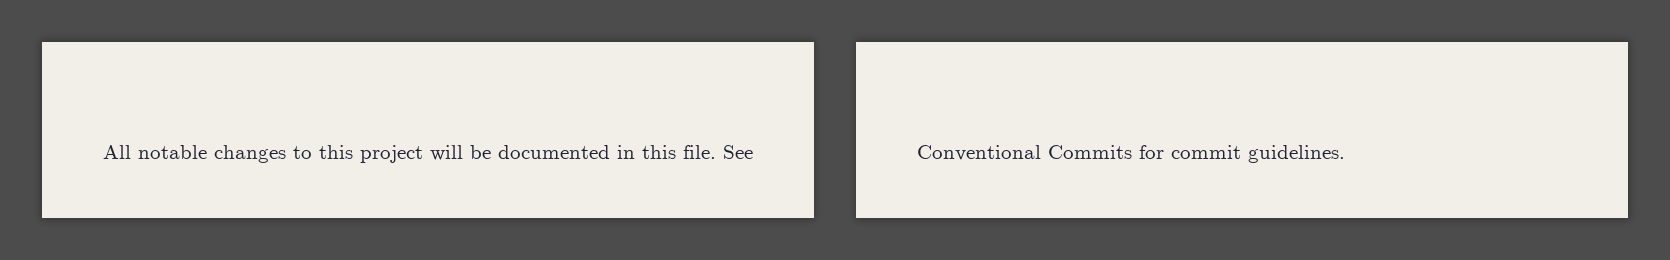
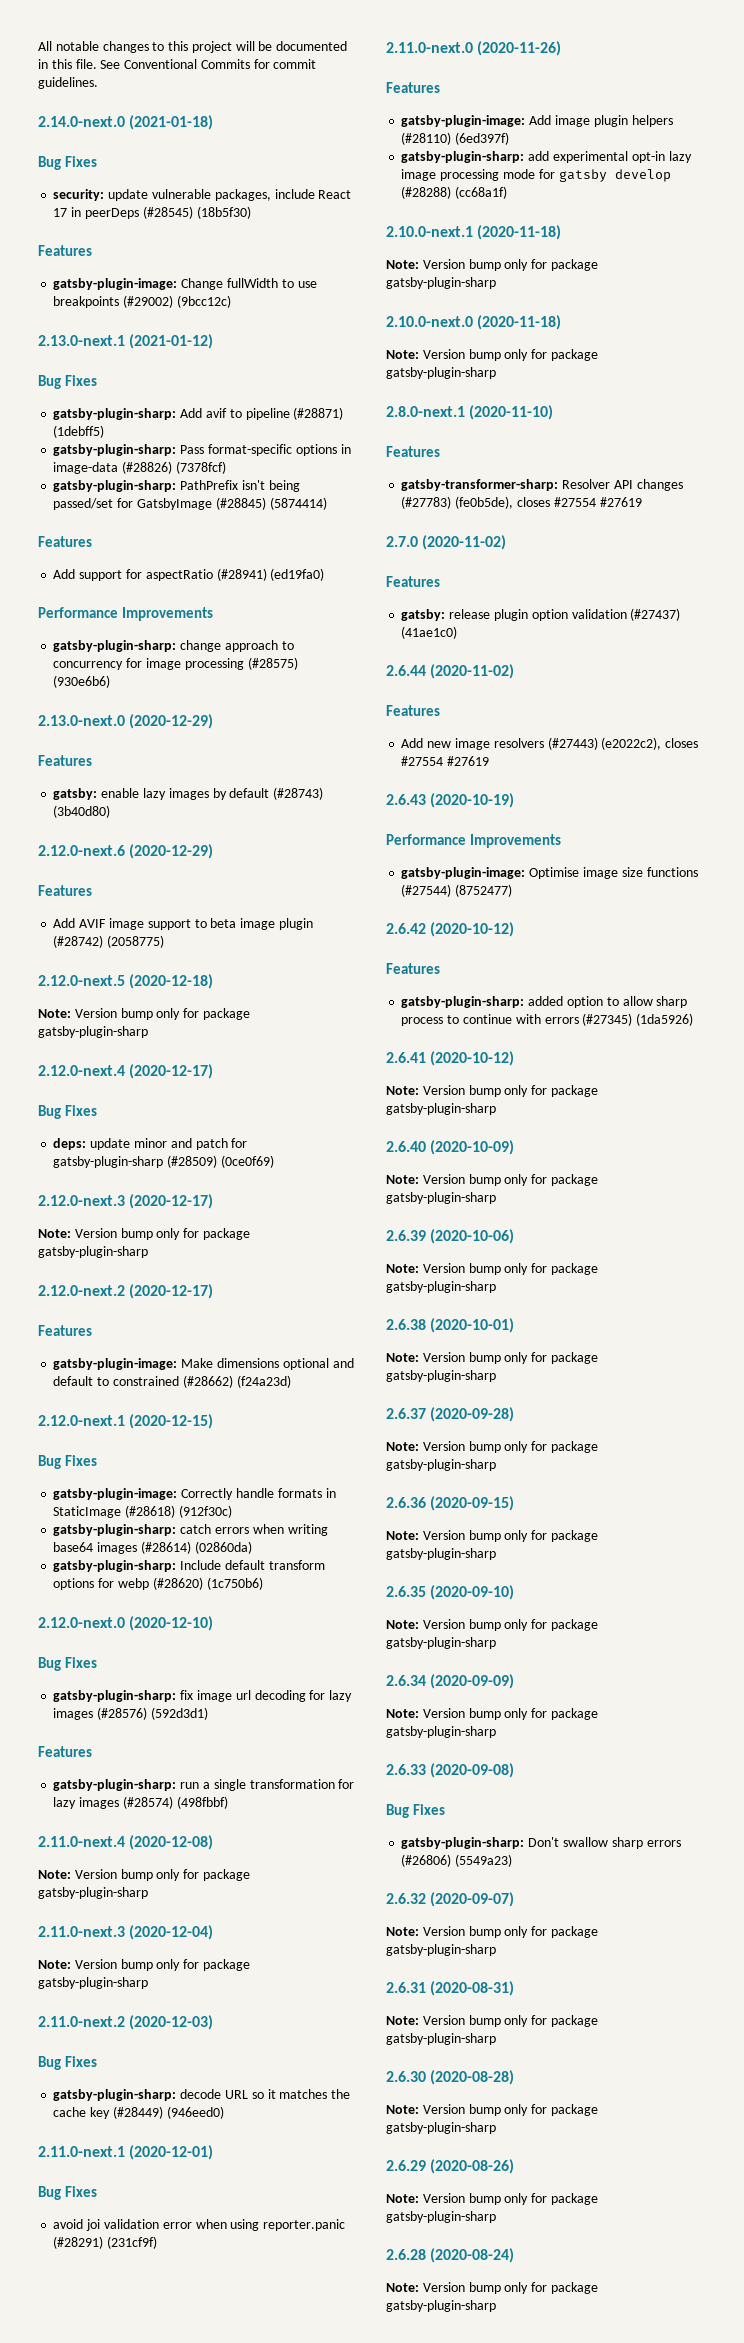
+ 2.14.0-next.0 (2021-01-18)
+ Bug Fixes
+ security: update vulnerable packages, include React 17 in peerDeps (#28545) (18b5f30)
+ Features
+ gatsby-plugin-image: Change fullWidth to use breakpoints (#29002) (9bcc12c)
+ 2.13.0-next.1 (2021-01-12)
+ Bug Fixes
+ gatsby-plugin-sharp: Add avif to pipeline (#28871) (1debff5)
+ gatsby-plugin-sharp: Pass format-specific options in image-data (#28826) (7378fcf)
+ gatsby-plugin-sharp: PathPrefix isn't being passed/set for GatsbyImage (#28845) (5874414)
+ Features
+ Add support for aspectRatio (#28941) (ed19fa0)
+ Performance Improvements
+ gatsby-plugin-sharp: change approach to concurrency for image processing (#28575) (930e6b6)
+ 2.13.0-next.0 (2020-12-29)
+ Features
+ gatsby: enable lazy images by default (#28743) (3b40d80)
+ 2.12.0-next.6 (2020-12-29)
+ Features
+ Add AVIF image support to beta image plugin (#28742) (2058775)
+ 2.12.0-next.5 (2020-12-18)
+ Note: Version bump only for package gatsby-plugin-sharp
+ 2.12.0-next.4 (2020-12-17)
+ Bug Fixes
+ deps: update minor and patch for gatsby-plugin-sharp (#28509) (0ce0f69)
+ 2.12.0-next.3 (2020-12-17)
+ Note: Version bump only for package gatsby-plugin-sharp
+ 2.12.0-next.2 (2020-12-17)
+ Features
+ gatsby-plugin-image: Make dimensions optional and default to constrained (#28662) (f24a23d)
+ 2.12.0-next.1 (2020-12-15)
+ Bug Fixes
+ gatsby-plugin-image: Correctly handle formats in StaticImage (#28618) (912f30c)
+ gatsby-plugin-sharp: catch errors when writing base64 images (#28614) (02860da)
+ gatsby-plugin-sharp: Include default transform options for webp (#28620) (1c750b6)
+ 2.12.0-next.0 (2020-12-10)
+ Bug Fixes
+ gatsby-plugin-sharp: fix image url decoding for lazy images (#28576) (592d3d1)
+ Features
+ gatsby-plugin-sharp: run a single transformation for lazy images (#28574) (498fbbf)
+ 2.11.0-next.4 (2020-12-08)
+ Note: Version bump only for package gatsby-plugin-sharp
+ 2.11.0-next.3 (2020-12-04)
+ Note: Version bump only for package gatsby-plugin-sharp
+ 2.11.0-next.2 (2020-12-03)
+ Bug Fixes
+ gatsby-plugin-sharp: decode URL so it matches the cache key (#28449) (946eed0)
+ 2.11.0-next.1 (2020-12-01)
+ Bug Fixes
+ avoid joi validation error when using reporter.panic (#28291) (231cf9f)
+ 2.11.0-next.0 (2020-11-26)
+ Features
+ gatsby-plugin-image: Add image plugin helpers (#28110) (6ed397f)
+ gatsby-plugin-sharp: add experimental opt-in lazy image processing mode for gatsby develop (#28288) (cc68a1f)
+ 2.10.0-next.1 (2020-11-18)
+ Note: Version bump only for package gatsby-plugin-sharp
+ 2.10.0-next.0 (2020-11-18)
+ Note: Version bump only for package gatsby-plugin-sharp
+ 2.8.0-next.1 (2020-11-10)
+ Features
+ gatsby-transformer-sharp: Resolver API changes (#27783) (fe0b5de), closes #27554 #27619
+ 2.7.0 (2020-11-02)
+ Features
+ gatsby: release plugin option validation (#27437) (41ae1c0)
+ 2.6.44 (2020-11-02)
+ Features
+ Add new image resolvers (#27443) (e2022c2), closes #27554 #27619
+ 2.6.43 (2020-10-19)
+ Performance Improvements
+ gatsby-plugin-image: Optimise image size functions (#27544) (8752477)
+ 2.6.42 (2020-10-12)
+ Features
+ gatsby-plugin-sharp: added option to allow sharp process to continue with errors (#27345) (1da5926)
+ 2.6.41 (2020-10-12)
+ Note: Version bump only for package gatsby-plugin-sharp
+ 2.6.40 (2020-10-09)
+ Note: Version bump only for package gatsby-plugin-sharp
+ 2.6.39 (2020-10-06)
+ Note: Version bump only for package gatsby-plugin-sharp
+ 2.6.38 (2020-10-01)
+ Note: Version bump only for package gatsby-plugin-sharp
+ 2.6.37 (2020-09-28)
+ Note: Version bump only for package gatsby-plugin-sharp
+ 2.6.36 (2020-09-15)
+ Note: Version bump only for package gatsby-plugin-sharp
+ 2.6.35 (2020-09-10)
+ Note: Version bump only for package gatsby-plugin-sharp
+ 2.6.34 (2020-09-09)
+ Note: Version bump only for package gatsby-plugin-sharp
+ 2.6.33 (2020-09-08)
+ Bug Fixes
+ gatsby-plugin-sharp: Don't swallow sharp errors (#26806) (5549a23)
+ 2.6.32 (2020-09-07)
+ Note: Version bump only for package gatsby-plugin-sharp
+ 2.6.31 (2020-08-31)
+ Note: Version bump only for package gatsby-plugin-sharp
+ 2.6.30 (2020-08-28)
+ Note: Version bump only for package gatsby-plugin-sharp
+ 2.6.29 (2020-08-26)
+ Note: Version bump only for package gatsby-plugin-sharp
+ 2.6.28 (2020-08-24)
+ Note: Version bump only for package gatsby-plugin-sharp

